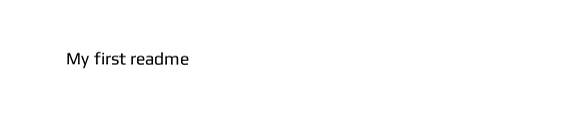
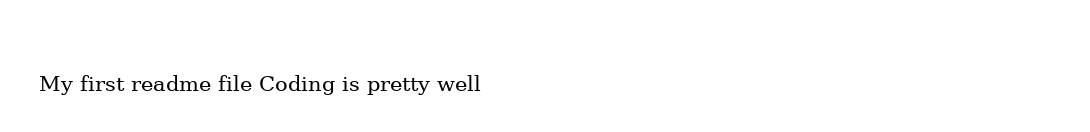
- My first readme
+ My first readme file Coding is pretty well

